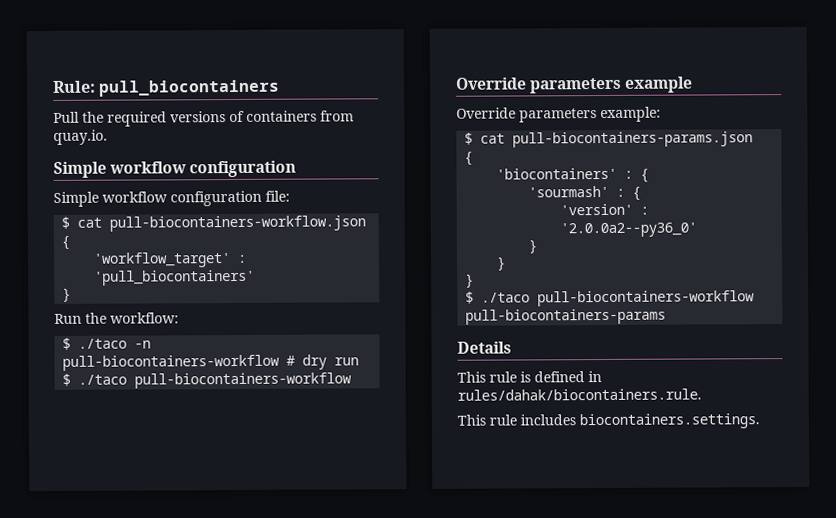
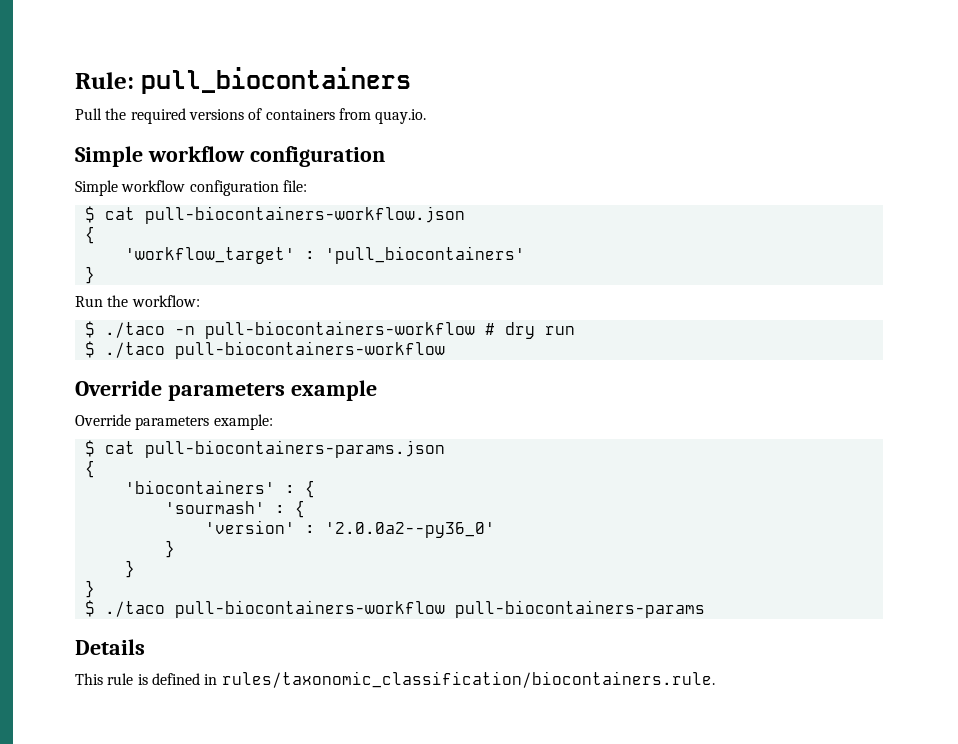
- This rule is defined in rules/dahak/biocontainers.rule.
- This rule includes biocontainers.settings.
+ This rule is defined in rules/taxonomic_classification/biocontainers.rule.

